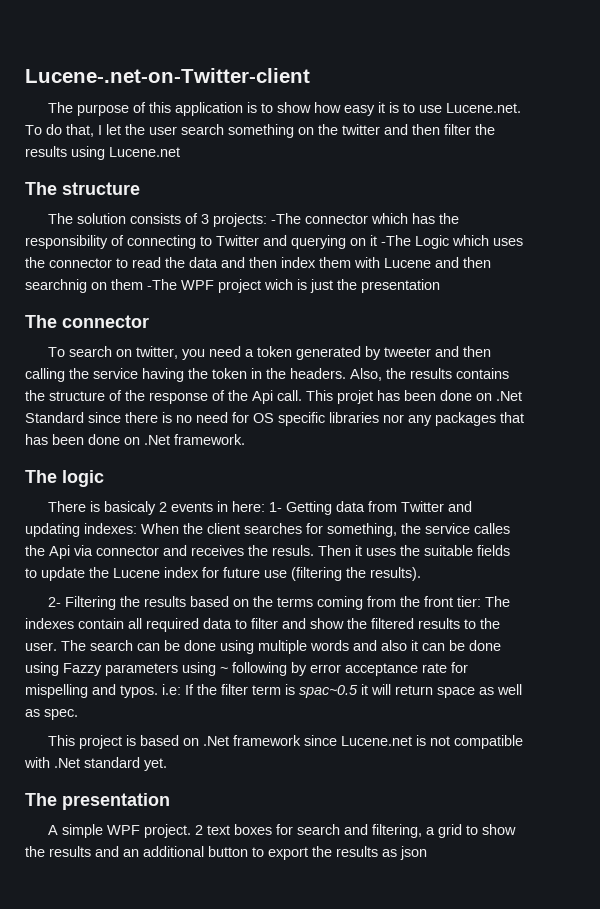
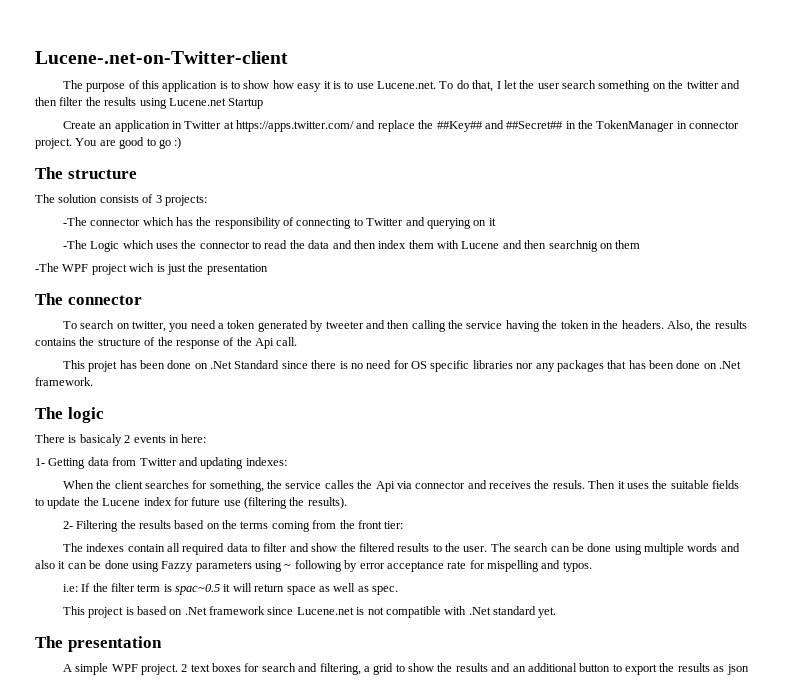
- The purpose of this application is to show how easy it is to use Lucene.net. To do that, I let the user search something on the twitter and then filter the results using Lucene.net
+ The purpose of this application is to show how easy it is to use Lucene.net. To do that, I let the user search something on the twitter and then filter the results using Lucene.net Startup
+ Create an application in Twitter at https://apps.twitter.com/ and replace the ##Key## and ##Secret## in the TokenManager in connector project. You are good to go :)
- The solution consists of 3 projects: -The connector which has the responsibility of connecting to Twitter and querying on it -The Logic which uses the connector to read the data and then index them with Lucene and then searchnig on them -The WPF project wich is just the presentation
+ The solution consists of 3 projects:
+ -The connector which has the responsibility of connecting to Twitter and querying on it
+ -The Logic which uses the connector to read the data and then index them with Lucene and then searchnig on them
+ -The WPF project wich is just the presentation
- Also, the results contains the structure of the response of the Api call. This projet has been done on .Net Standard since there is no need for OS specific libraries nor any packages that has been done on .Net framework.
+ Also, the results contains the structure of the response of the Api call.
+ This projet has been done on .Net Standard since there is no need for OS specific libraries nor any packages that has been done on .Net framework.
- There is basicaly 2 events in here: 1- Getting data from Twitter and updating indexes: When the client searches for something, the service calles the Api via connector and receives the resuls.
+ There is basicaly 2 events in here:
+ 1- Getting data from Twitter and updating indexes:
+ When the client searches for something, the service calles the Api via connector and receives the resuls.
- 2- Filtering the results based on the terms coming from the front tier: The indexes contain all required data to filter and show the filtered results to the user.
+ 2- Filtering the results based on the terms coming from the front tier:
+ The indexes contain all required data to filter and show the filtered results to the user.
- The search can be done using multiple words and also it can be done using Fazzy parameters using ~ following by error acceptance rate for mispelling and typos. i.e: If the filter term is spac~0.5 it will return space as well as spec.
+ The search can be done using multiple words and also it can be done using Fazzy parameters using ~ following by error acceptance rate for mispelling and typos.
+ i.e: If the filter term is spac~0.5 it will return space as well as spec.

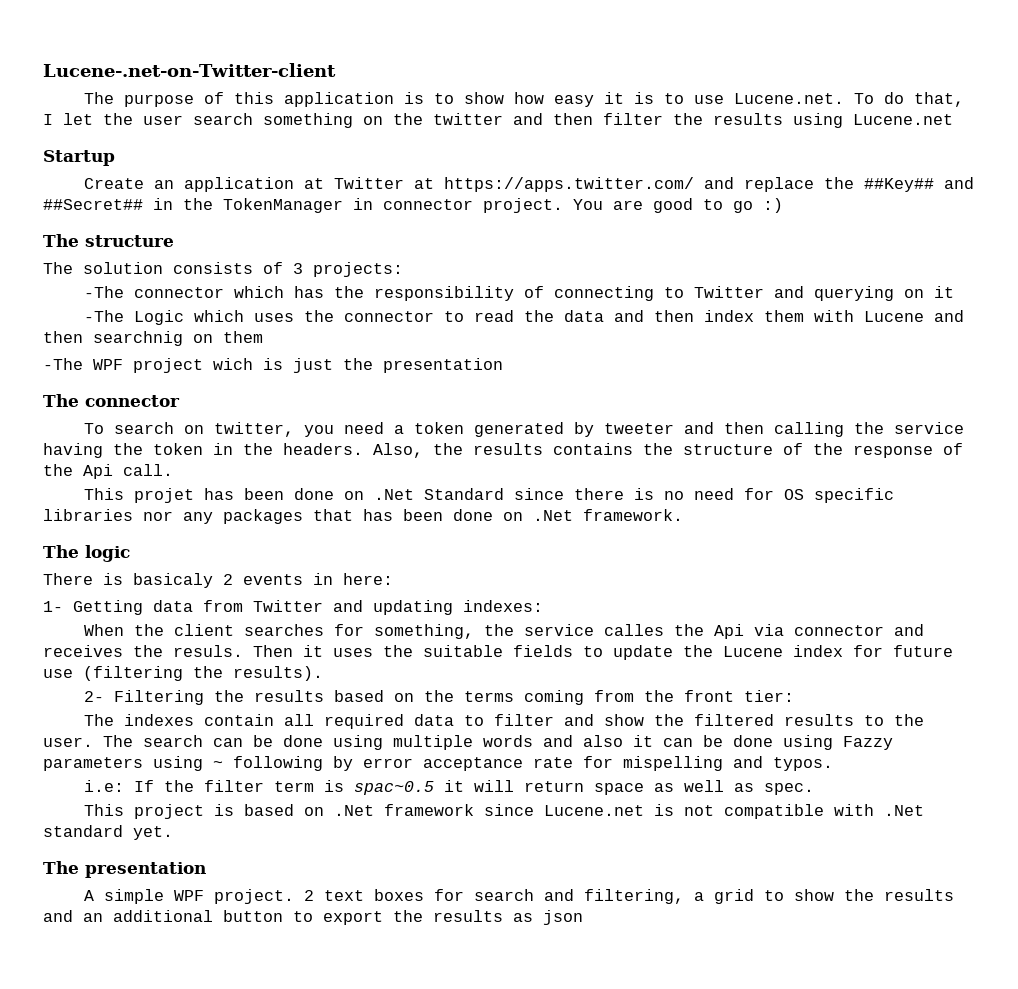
- The purpose of this application is to show how easy it is to use Lucene.net. To do that, I let the user search something on the twitter and then filter the results using Lucene.net Startup
+ The purpose of this application is to show how easy it is to use Lucene.net. To do that, I let the user search something on the twitter and then filter the results using Lucene.net
+ Startup
- Create an application in Twitter at https://apps.twitter.com/ and replace the ##Key## and ##Secret## in the TokenManager in connector project.
+ Create an application at Twitter at https://apps.twitter.com/ and replace the ##Key## and ##Secret## in the TokenManager in connector project.

